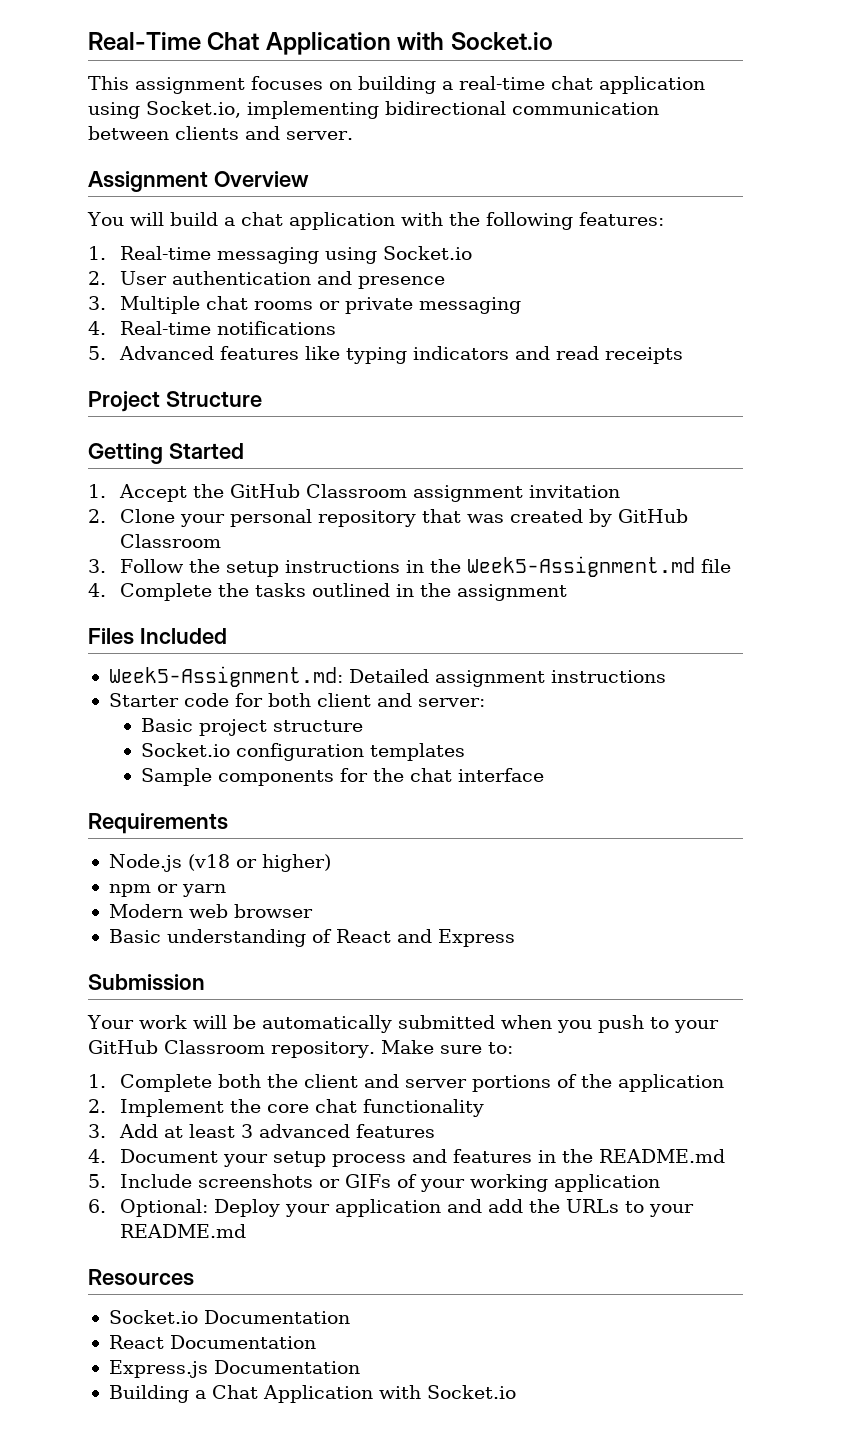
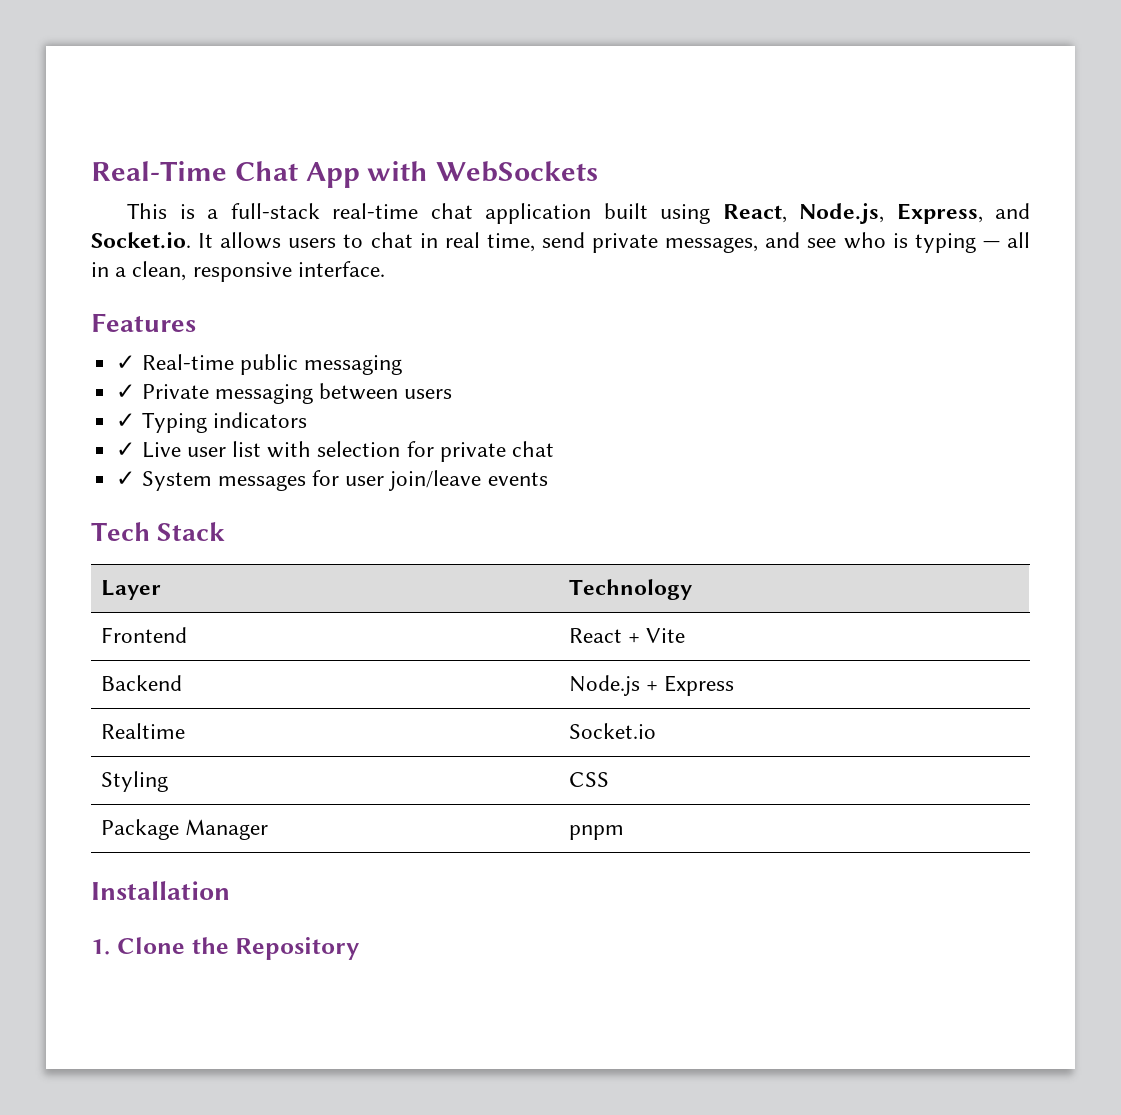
- Real-Time Chat Application with Socket.io
- This assignment focuses on building a real-time chat application using Socket.io, implementing bidirectional communication between clients and server.
- Assignment Overview
- You will build a chat application with the following features:
- 1. Real-time messaging using Socket.io
- 2. User authentication and presence
- 3. Multiple chat rooms or private messaging
- 4. Real-time notifications
- 5. Advanced features like typing indicators and read receipts
- Project Structure
- Getting Started
- 1. Accept the GitHub Classroom assignment invitation
- 2. Clone your personal repository that was created by GitHub Classroom
- 3. Follow the setup instructions in the Week5-Assignment.md file
- 4. Complete the tasks outlined in the assignment
- Files Included
- Week5-Assignment.md: Detailed assignment instructions
- Starter code for both client and server:
- Basic project structure
- Socket.io configuration templates
- Sample components for the chat interface
- Requirements
- Node.js (v18 or higher)
- npm or yarn
- Modern web browser
- Basic understanding of React and Express
- Submission
- Your work will be automatically submitted when you push to your GitHub Classroom repository. Make sure to:
- 1. Complete both the client and server portions of the application
- 2. Implement the core chat functionality
- 3. Add at least 3 advanced features
- 4. Document your setup process and features in the README.md
- 5. Include screenshots or GIFs of your working application
- 6. Optional: Deploy your application and add the URLs to your README.md
- Resources
- Socket.io Documentation
- React Documentation
- Express.js Documentation
- Building a Chat Application with Socket.io
+ Real-Time Chat App with WebSockets
+ This is a full-stack real-time chat application built using React, Node.js, Express, and Socket.io. It allows users to chat in real time, send private messages, and see who is typing — all in a clean, responsive interface.
+ Features
+ ✓ Real-time public messaging
+ ✓ Private messaging between users
+ ✓ Typing indicators
+ ✓ Live user list with selection for private chat
+ ✓ System messages for user join/leave events
+ Tech Stack
+ Layer | Technology
+ Frontend | React + Vite
+ Backend | Node.js + Express
+ Realtime | Socket.io
+ Styling | CSS
+ Package Manager | pnpm
+ Installation
+ 1. Clone the Repository

